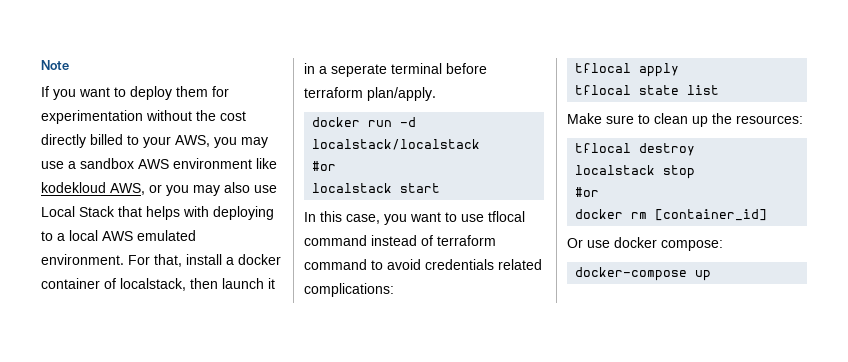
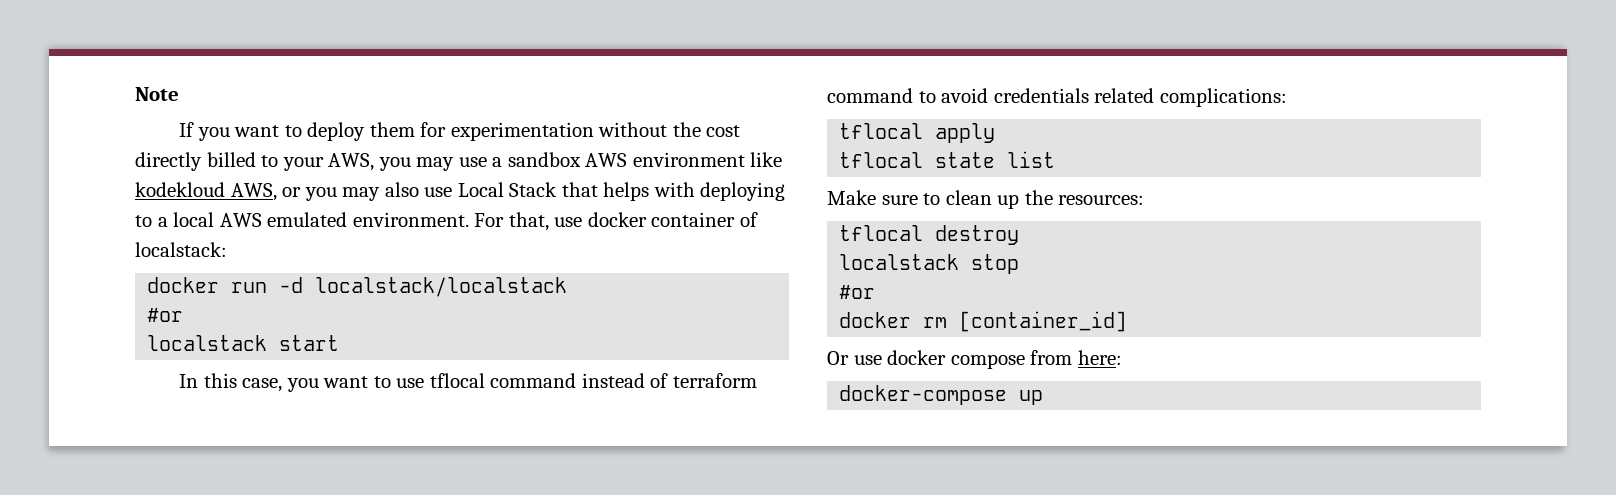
- For that, install a docker container of localstack, then launch it in a seperate terminal before terraform plan/apply.
+ For that, use docker container of localstack:
- Or use docker compose:
+ Or use docker compose from here:

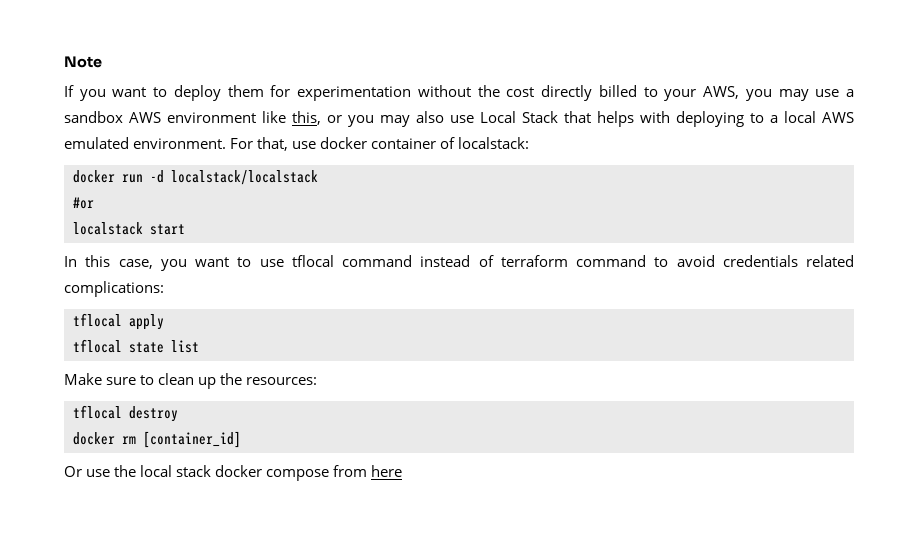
- If you want to deploy them for experimentation without the cost directly billed to your AWS, you may use a sandbox AWS environment like kodekloud AWS, or you may also use Local Stack that helps with deploying to a local AWS emulated environment.
+ If you want to deploy them for experimentation without the cost directly billed to your AWS, you may use a sandbox AWS environment like this, or you may also use Local Stack that helps with deploying to a local AWS emulated environment.
- localstack stop
- #or
- Or use docker compose from here:
- docker-compose up
+ Or use the local stack docker compose from here

